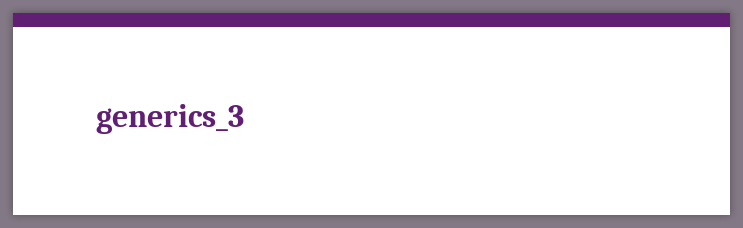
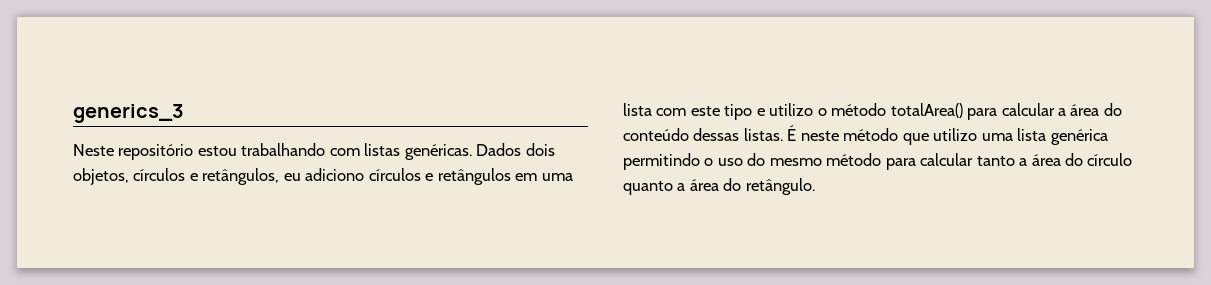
+ Neste repositório estou trabalhando com listas genéricas. Dados dois objetos, círculos e retângulos, eu adiciono círculos e retângulos em uma lista com este tipo e utilizo o método totalArea() para calcular a área do conteúdo dessas listas. É neste método que utilizo uma lista genérica permitindo o uso do mesmo método para calcular tanto a área do círculo quanto a área do retângulo.

